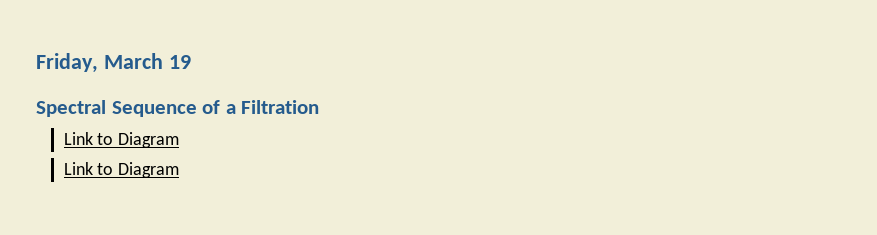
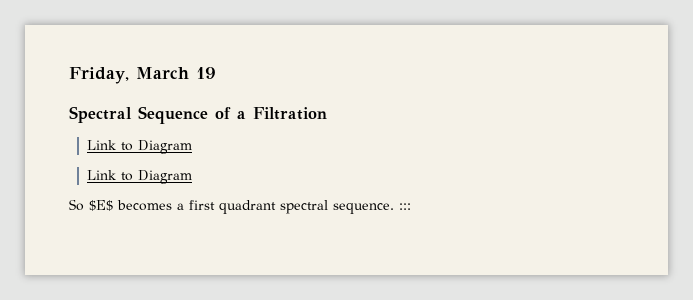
+ So $E$ becomes a first quadrant spectral sequence. :::

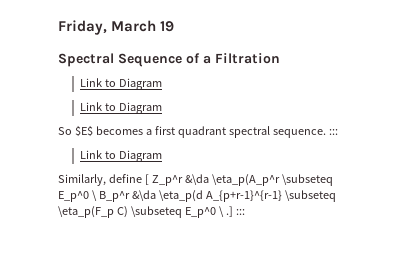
  So $E$ becomes a first quadrant spectral sequence. :::
+ Link to Diagram
+ Similarly, define [ Z_p^r &\da \eta_p(A_p^r \subseteq E_p^0 \ B_p^r &\da \eta_p(d A_{p+r-1}^{r-1} \subseteq \eta_p(F_p C) \subseteq E_p^0 \ .] :::

